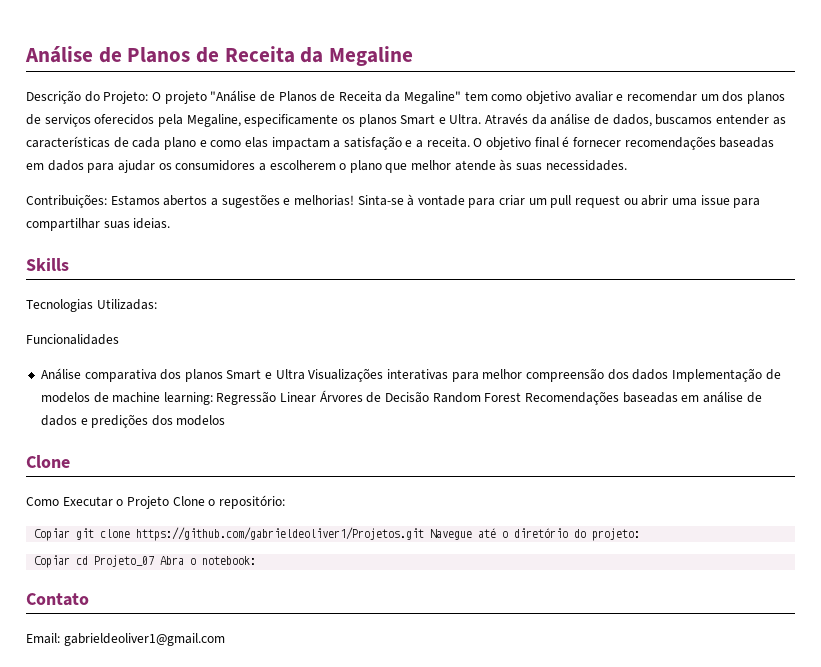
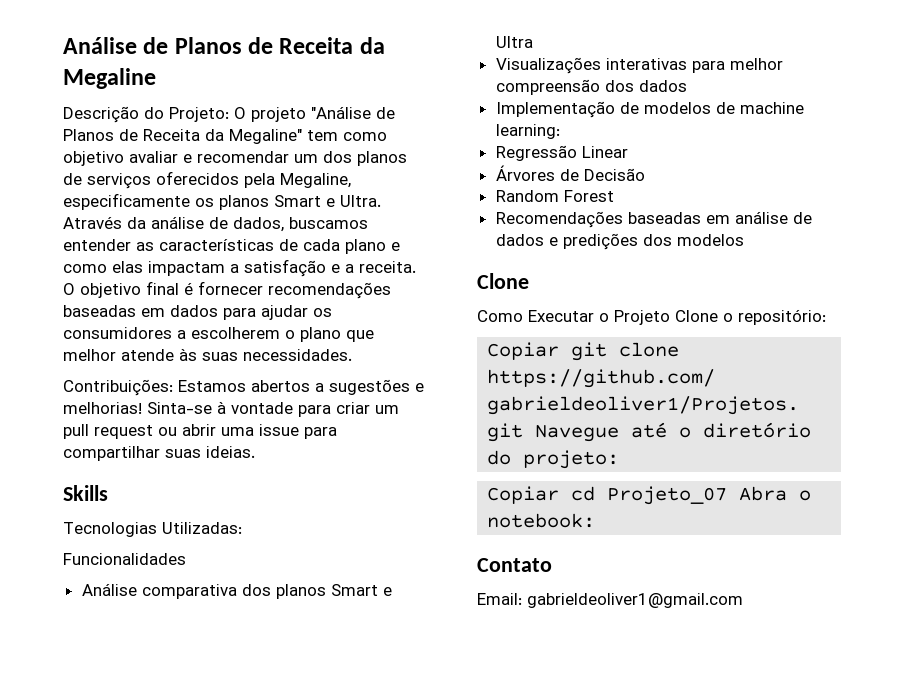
- Análise comparativa dos planos Smart e Ultra Visualizações interativas para melhor compreensão dos dados Implementação de modelos de machine learning: Regressão Linear Árvores de Decisão Random Forest Recomendações baseadas em análise de dados e predições dos modelos
+ Análise comparativa dos planos Smart e Ultra
+ Visualizações interativas para melhor compreensão dos dados
+ Implementação de modelos de machine learning:
+ Regressão Linear
+ Árvores de Decisão
+ Random Forest
+ Recomendações baseadas em análise de dados e predições dos modelos

